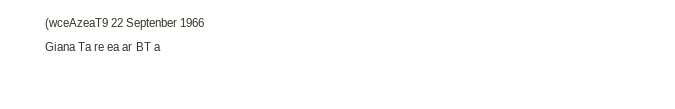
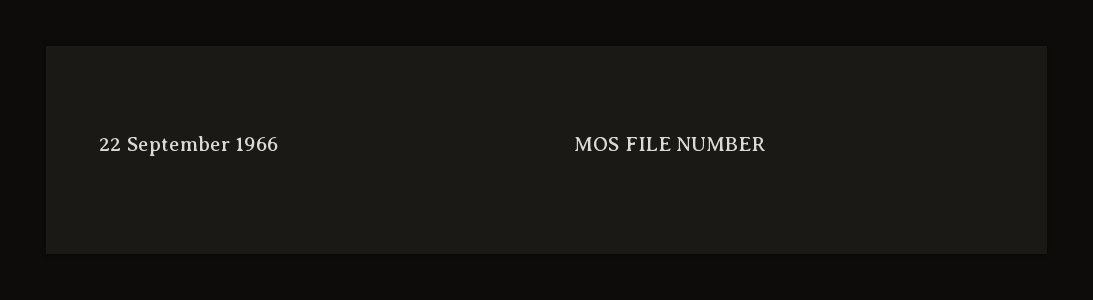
- (wceAzeaT9 22 Septenber 1966
- Giana Ta re ea ar BT a
+ 22 September 1966
+ MOS FILE NUMBER

